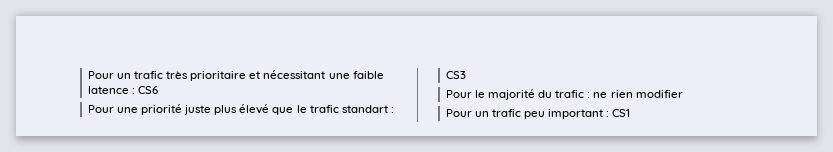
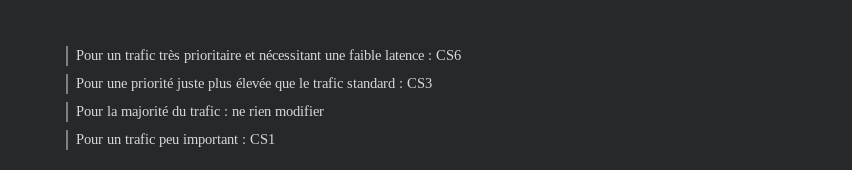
- Pour une priorité juste plus élevé que le trafic standart : CS3
+ Pour une priorité juste plus élevée que le trafic standard : CS3
- Pour le majorité du trafic : ne rien modifier
+ Pour la majorité du trafic : ne rien modifier

